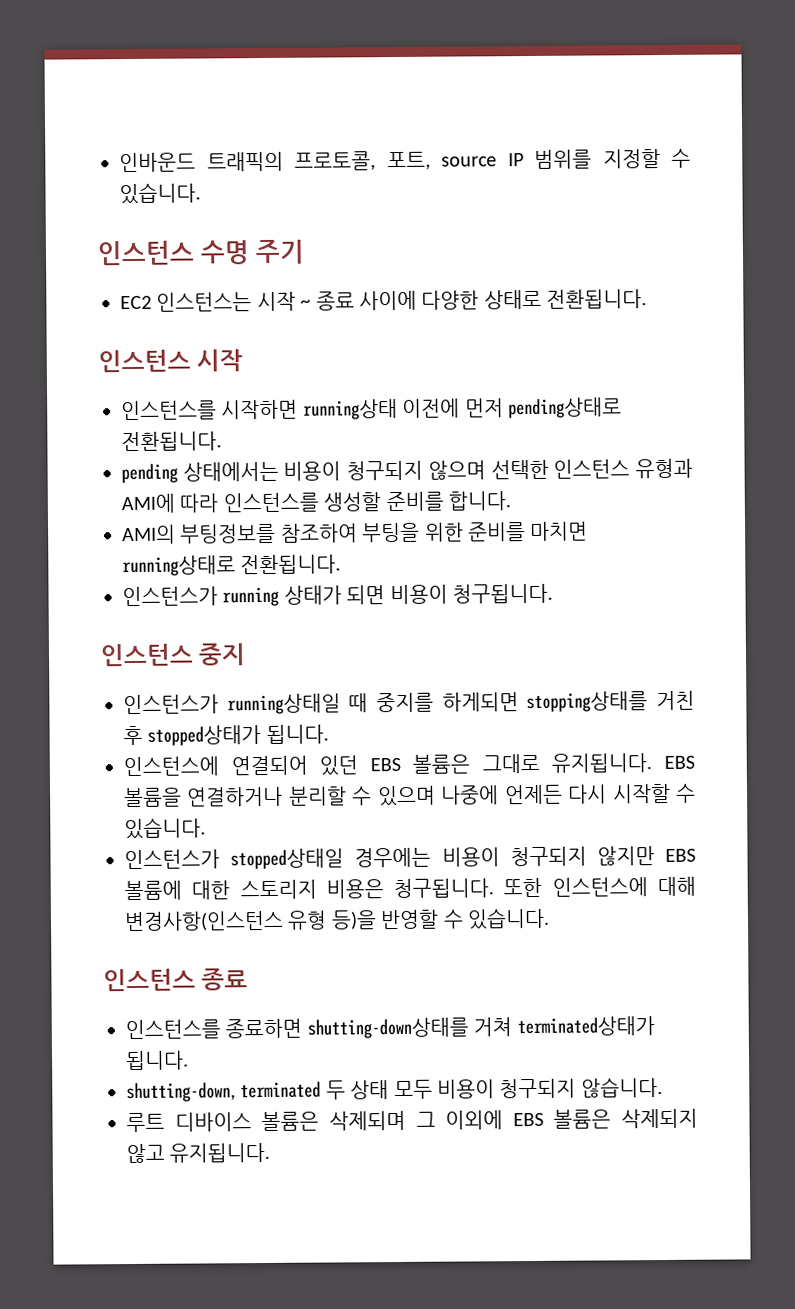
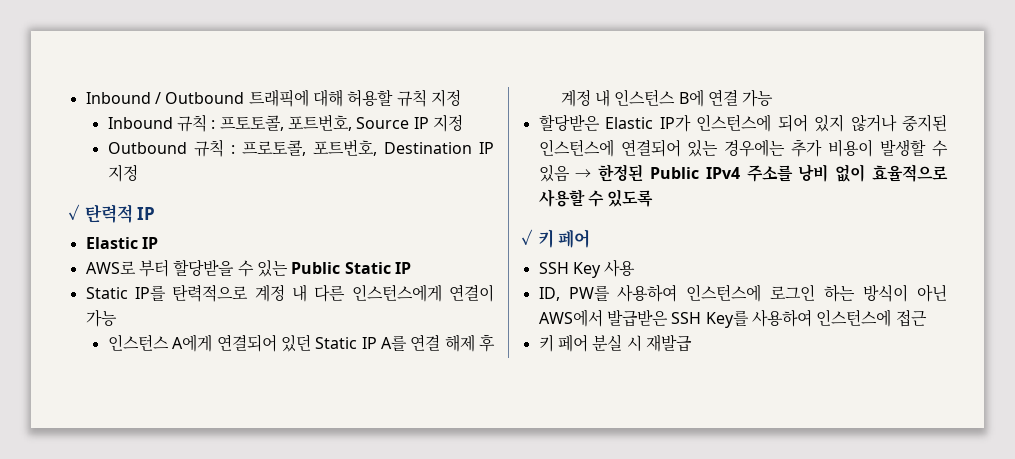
- 인바운드 트래픽의 프로토콜, 포트, source IP 범위를 지정할 수 있습니다.
- 인스턴스 수명 주기
- EC2 인스턴스는 시작 ~ 종료 사이에 다양한 상태로 전환됩니다.
- 인스턴스 시작
- 인스턴스를 시작하면 running상태 이전에 먼저 pending상태로 전환됩니다.
- pending 상태에서는 비용이 청구되지 않으며 선택한 인스턴스 유형과 AMI에 따라 인스턴스를 생성할 준비를 합니다.
- AMI의 부팅정보를 참조하여 부팅을 위한 준비를 마치면 running상태로 전환됩니다.
- 인스턴스가 running 상태가 되면 비용이 청구됩니다.
- 인스턴스 중지
- 인스턴스가 running상태일 때 중지를 하게되면 stopping상태를 거친 후 stopped상태가 됩니다.
- 인스턴스에 연결되어 있던 EBS 볼륨은 그대로 유지됩니다. EBS 볼륨을 연결하거나 분리할 수 있으며 나중에 언제든 다시 시작할 수 있습니다.
- 인스턴스가 stopped상태일 경우에는 비용이 청구되지 않지만 EBS 볼륨에 대한 스토리지 비용은 청구됩니다. 또한 인스턴스에 대해 변경사항(인스턴스 유형 등)을 반영할 수 있습니다.
- 인스턴스 종료
- 인스턴스를 종료하면 shutting-down상태를 거쳐 terminated상태가 됩니다.
- shutting-down, terminated 두 상태 모두 비용이 청구되지 않습니다.
- 루트 디바이스 볼륨은 삭제되며 그 이외에 EBS 볼륨은 삭제되지 않고 유지됩니다.
+ Inbound / Outbound 트래픽에 대해 허용할 규칙 지정
+ Inbound 규칙 : 프토토콜, 포트번호, Source IP 지정
+ Outbound 규칙 : 프로토콜, 포트번호, Destination IP 지정
+ ✓ 탄력적 IP
+ Elastic IP
+ AWS로 부터 할당받을 수 있는 Public Static IP
+ Static IP를 탄력적으로 계정 내 다른 인스턴스에게 연결이 가능
+ 인스턴스 A에게 연결되어 있던 Static IP A를 연결 해제 후 계정 내 인스턴스 B에 연결 가능
+ 할당받은 Elastic IP가 인스턴스에 되어 있지 않거나 중지된 인스턴스에 연결되어 있는 경우에는 추가 비용이 발생할 수 있음 → 한정된 Public IPv4 주소를 낭비 없이 효율적으로 사용할 수 있도록
+ ✓ 키 페어
+ SSH Key 사용
+ ID, PW를 사용하여 인스턴스에 로그인 하는 방식이 아닌 AWS에서 발급받은 SSH Key를 사용하여 인스턴스에 접근
+ 키 페어 분실 시 재발급

